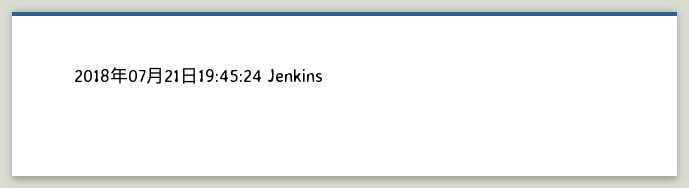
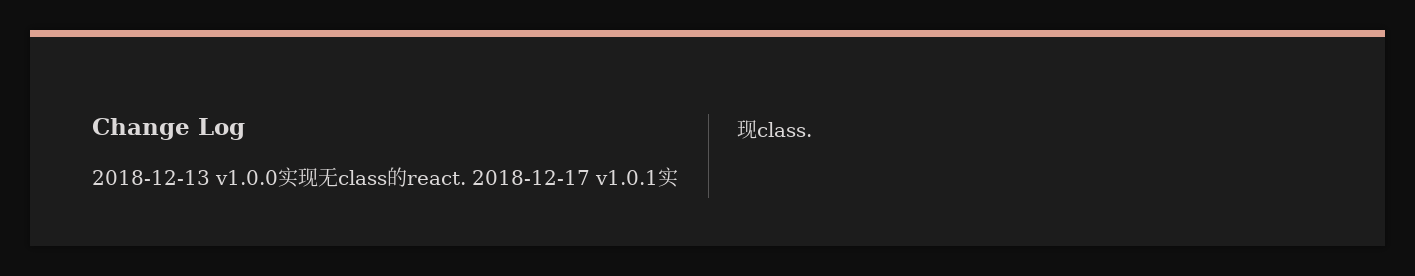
- 2018年07月21日19:45:24 Jenkins
+ Change Log
+ 2018-12-13 v1.0.0实现无class的react. 2018-12-17 v1.0.1实现class.

